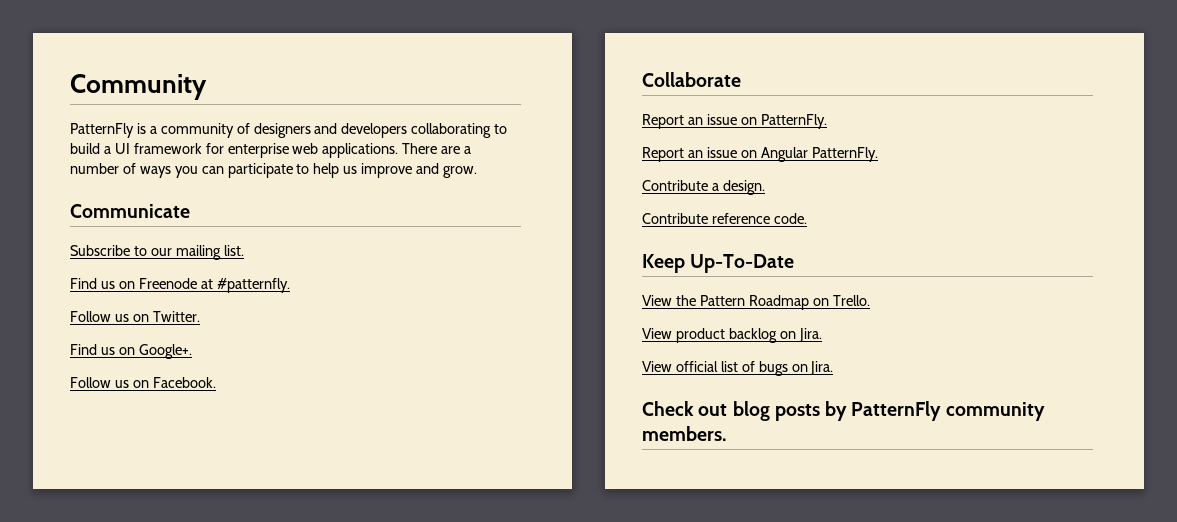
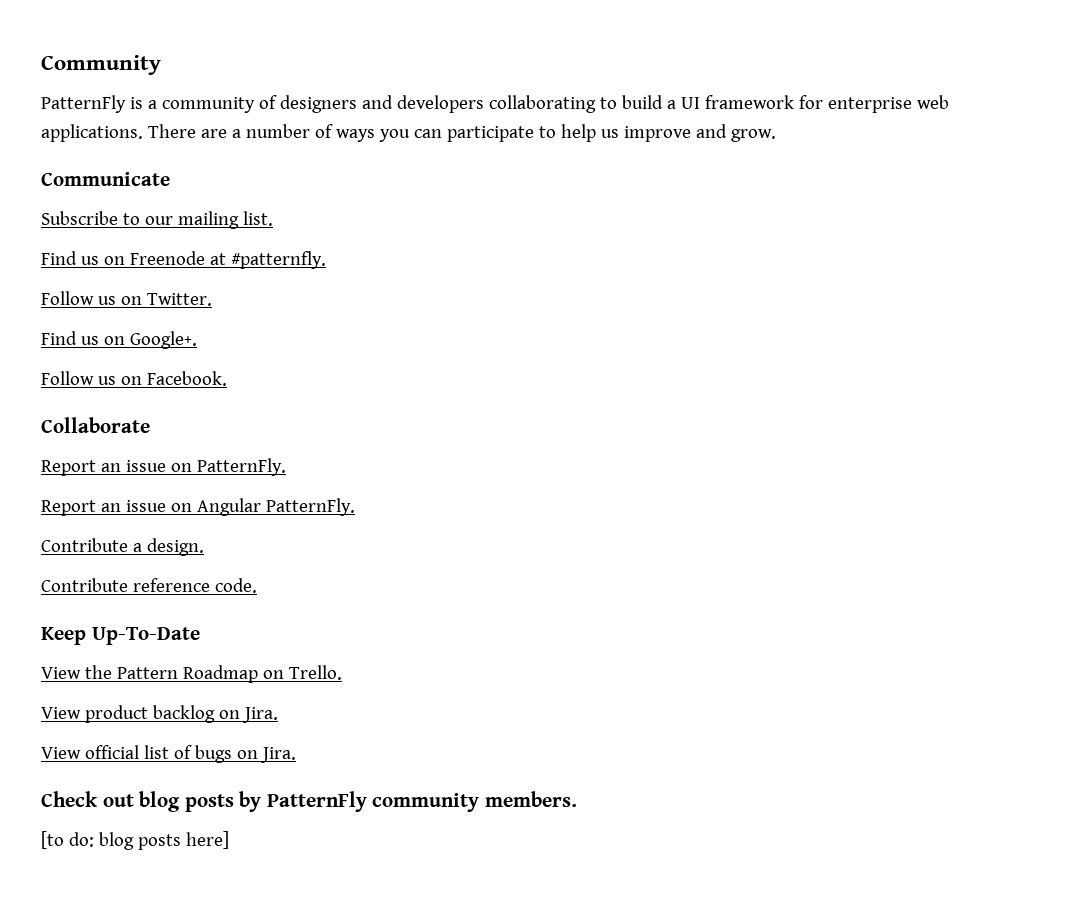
+ [to do: blog posts here]

